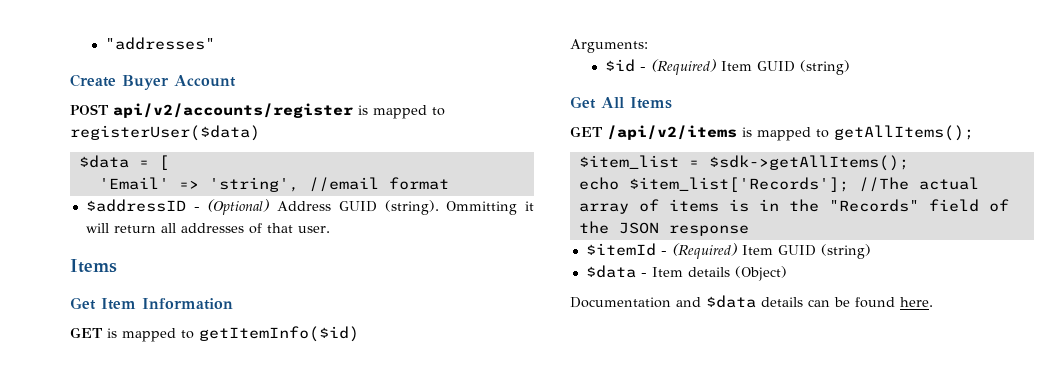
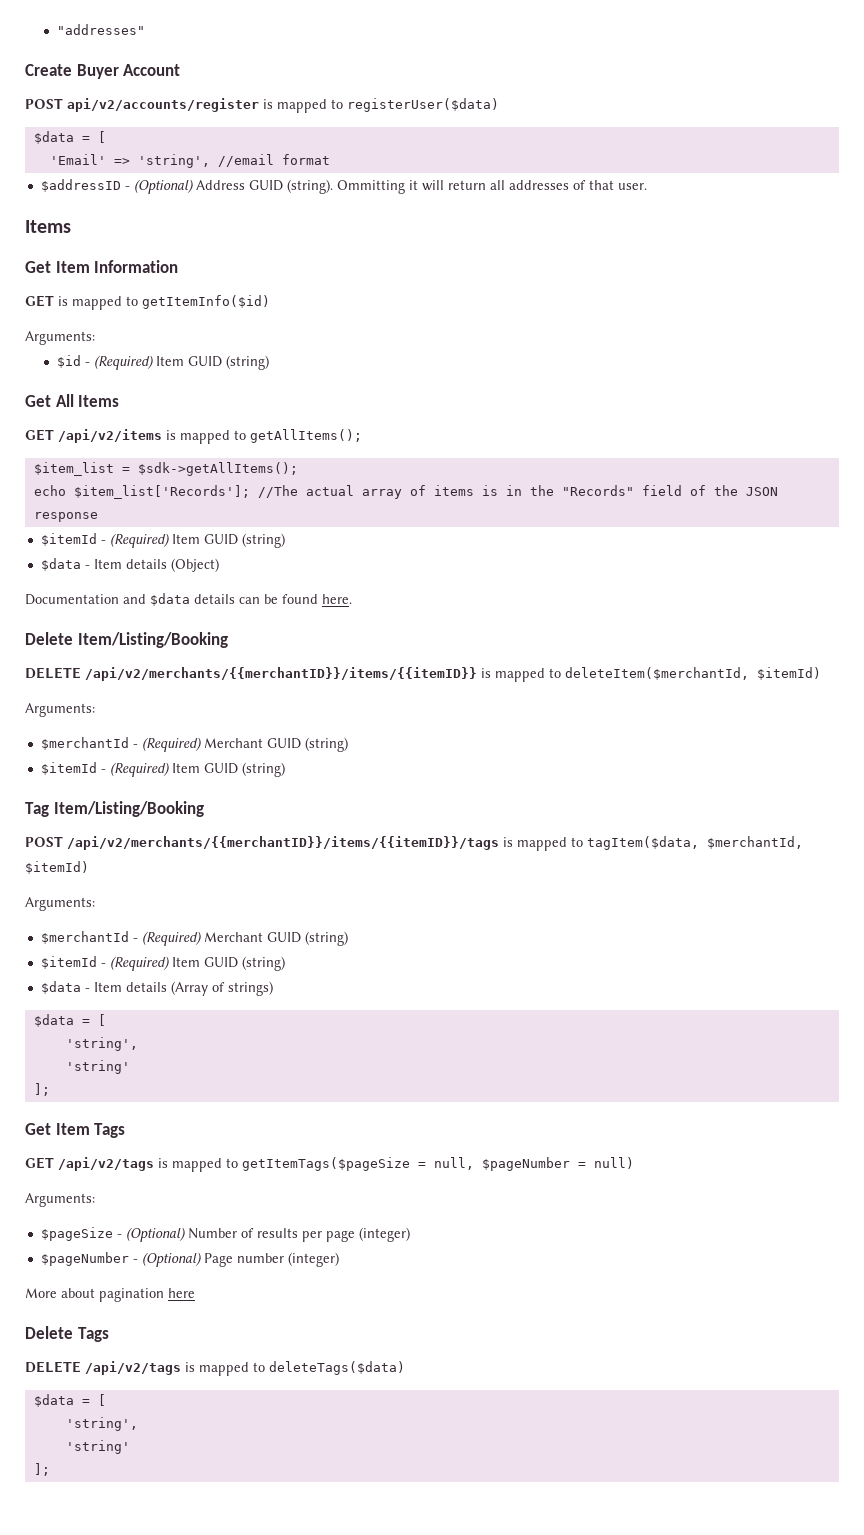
+ Delete Item/Listing/Booking
+ DELETE /api/v2/merchants/{{merchantID}}/items/{{itemID}} is mapped to deleteItem($merchantId, $itemId)
+ Arguments:
+ $merchantId - (Required) Merchant GUID (string)
+ $itemId - (Required) Item GUID (string)
+ Tag Item/Listing/Booking
+ POST /api/v2/merchants/{{merchantID}}/items/{{itemID}}/tags is mapped to tagItem($data, $merchantId, $itemId)
+ Arguments:
+ $merchantId - (Required) Merchant GUID (string)
+ $itemId - (Required) Item GUID (string)
+ $data - Item details (Array of strings)
+ $data = [
+ 'string',
+ 'string'
+ ];
+ Get Item Tags
+ GET /api/v2/tags is mapped to getItemTags($pageSize = null, $pageNumber = null)
+ Arguments:
+ $pageSize - (Optional) Number of results per page (integer)
+ $pageNumber - (Optional) Page number (integer)
+ More about pagination here
+ Delete Tags
+ DELETE /api/v2/tags is mapped to deleteTags($data)
+ $data = [
+ 'string',
+ 'string'
+ ];

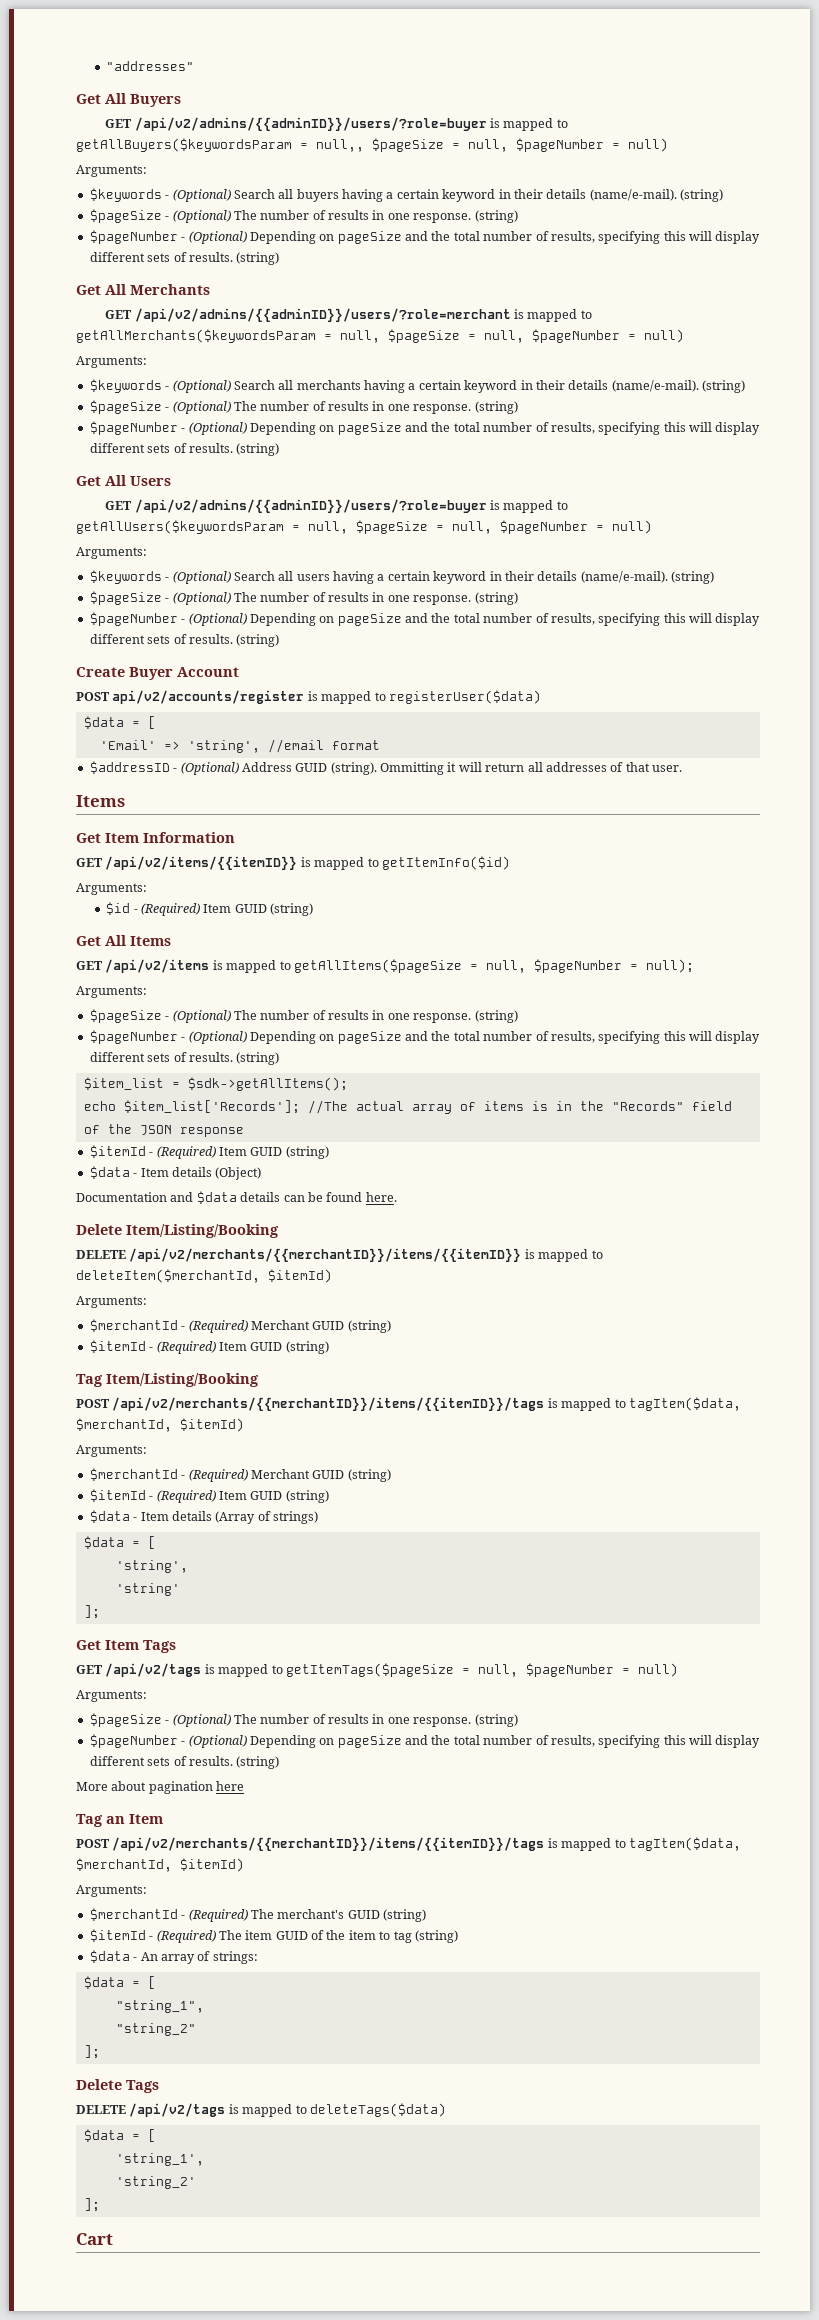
+ Get All Buyers
+ GET /api/v2/admins/{{adminID}}/users/?role=buyer is mapped to getAllBuyers($keywordsParam = null,, $pageSize = null, $pageNumber = null)
+ Arguments:
+ $keywords - (Optional) Search all buyers having a certain keyword in their details (name/e-mail). (string)
+ $pageSize - (Optional) The number of results in one response. (string)
+ $pageNumber - (Optional) Depending on pageSize and the total number of results, specifying this will display different sets of results. (string)
+ Get All Merchants
+ GET /api/v2/admins/{{adminID}}/users/?role=merchant is mapped to getAllMerchants($keywordsParam = null, $pageSize = null, $pageNumber = null)
+ Arguments:
+ $keywords - (Optional) Search all merchants having a certain keyword in their details (name/e-mail). (string)
+ $pageSize - (Optional) The number of results in one response. (string)
+ $pageNumber - (Optional) Depending on pageSize and the total number of results, specifying this will display different sets of results. (string)
+ Get All Users
+ GET /api/v2/admins/{{adminID}}/users/?role=buyer is mapped to getAllUsers($keywordsParam = null, $pageSize = null, $pageNumber = null)
+ Arguments:
+ $keywords - (Optional) Search all users having a certain keyword in their details (name/e-mail). (string)
+ $pageSize - (Optional) The number of results in one response. (string)
+ $pageNumber - (Optional) Depending on pageSize and the total number of results, specifying this will display different sets of results. (string)
- GET is mapped to getItemInfo($id)
+ GET /api/v2/items/{{itemID}} is mapped to getItemInfo($id)
- GET /api/v2/items is mapped to getAllItems();
+ GET /api/v2/items is mapped to getAllItems($pageSize = null, $pageNumber = null);
+ Arguments:
+ $pageSize - (Optional) The number of results in one response. (string)
+ $pageNumber - (Optional) Depending on pageSize and the total number of results, specifying this will display different sets of results. (string)
  GET /api/v2/tags is mapped to getItemTags($pageSize = null, $pageNumber = null)
  Arguments:
- $pageSize - (Optional) Number of results per page (integer)
- $pageNumber - (Optional) Page number (integer)
+ $pageSize - (Optional) The number of results in one response. (string)
+ $pageNumber - (Optional) Depending on pageSize and the total number of results, specifying this will display different sets of results. (string)
  More about pagination here
+ Tag an Item
+ POST /api/v2/merchants/{{merchantID}}/items/{{itemID}}/tags is mapped to tagItem($data, $merchantId, $itemId)
+ Arguments:
+ $merchantId - (Required) The merchant's GUID (string)
+ $itemId - (Required) The item GUID of the item to tag (string)
+ $data - An array of strings:
+ $data = [
+ "string_1",
+ "string_2"
+ ];
  DELETE /api/v2/tags is mapped to deleteTags($data)
  $data = [
- 'string',
- 'string'
+ 'string_1',
+ 'string_2'
  ];
+ Cart

